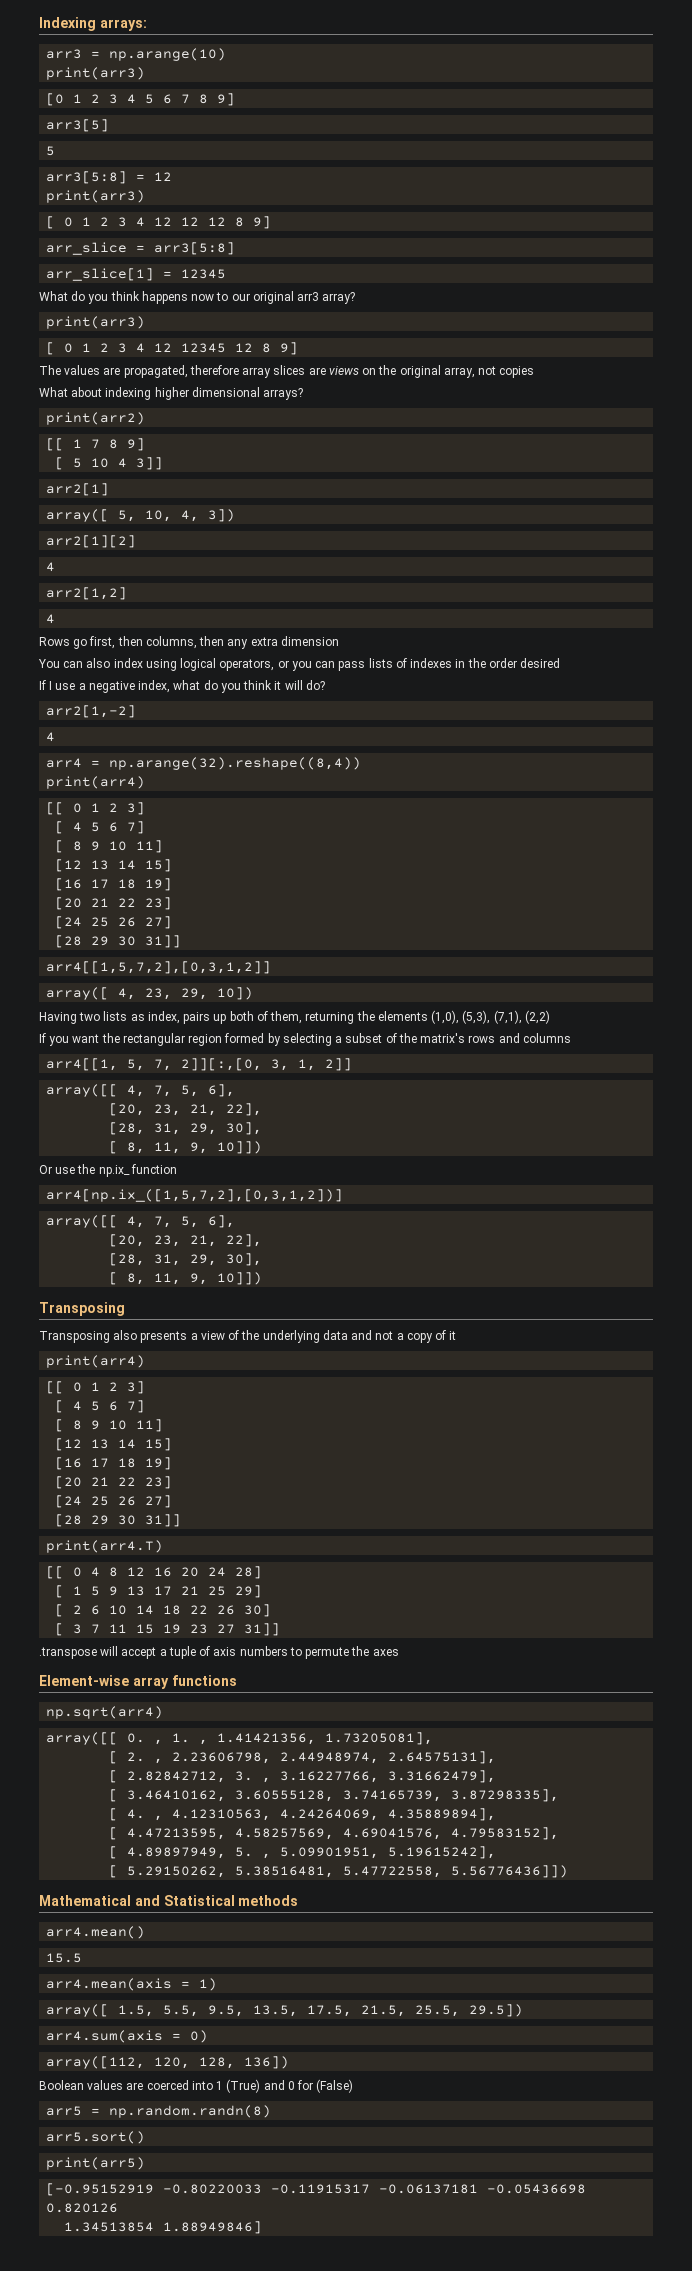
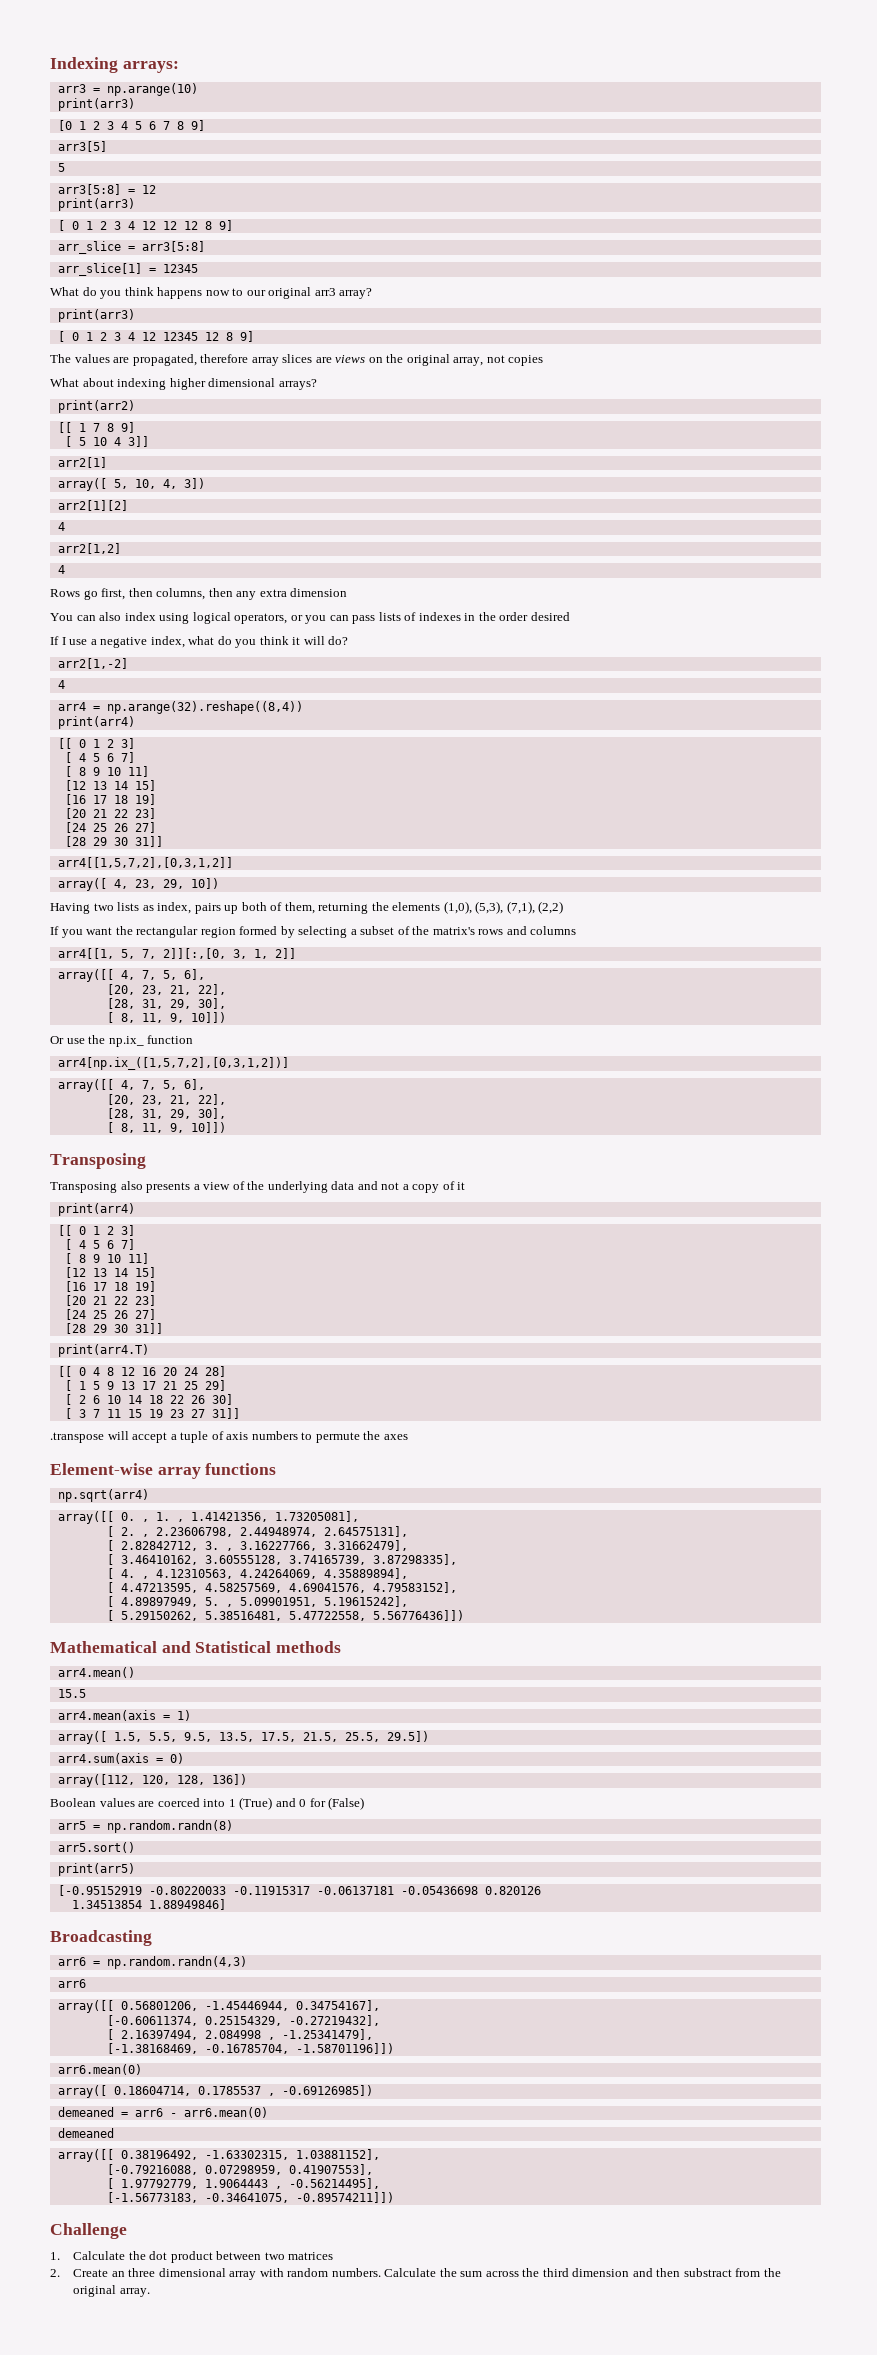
+ Broadcasting
+ arr6 = np.random.randn(4,3)
+ arr6
+ array([[ 0.56801206, -1.45446944, 0.34754167],
+ [-0.60611374, 0.25154329, -0.27219432],
+ [ 2.16397494, 2.084998 , -1.25341479],
+ [-1.38168469, -0.16785704, -1.58701196]])
+ arr6.mean(0)
+ array([ 0.18604714, 0.1785537 , -0.69126985])
+ demeaned = arr6 - arr6.mean(0)
+ demeaned
+ array([[ 0.38196492, -1.63302315, 1.03881152],
+ [-0.79216088, 0.07298959, 0.41907553],
+ [ 1.97792779, 1.9064443 , -0.56214495],
+ [-1.56773183, -0.34641075, -0.89574211]])
+ Challenge
+ 1. Calculate the dot product between two matrices
+ 2. Create an three dimensional array with random numbers. Calculate the sum across the third dimension and then substract from the original array.

